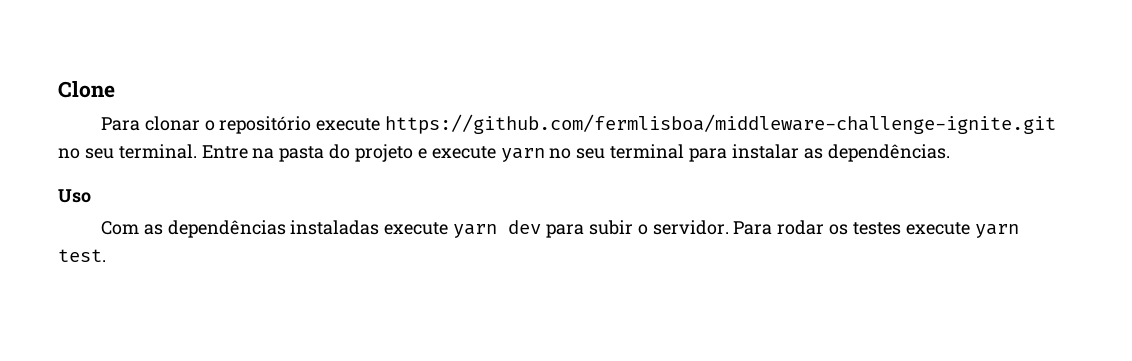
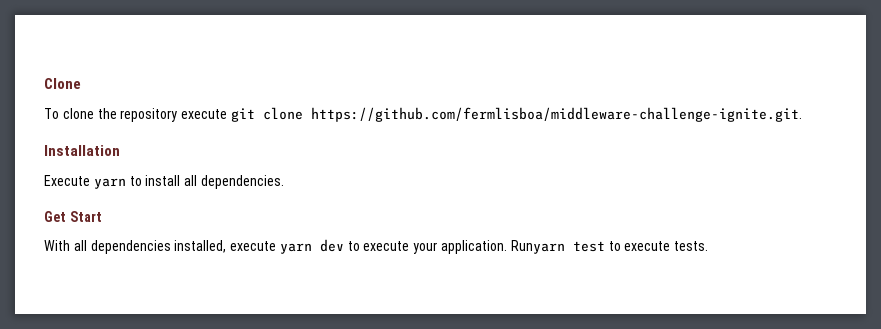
- Para clonar o repositório execute https://github.com/fermlisboa/middleware-challenge-ignite.git no seu terminal. Entre na pasta do projeto e execute yarn no seu terminal para instalar as dependências.
- Uso
- Com as dependências instaladas execute yarn dev para subir o servidor. Para rodar os testes execute yarn test.
+ To clone the repository execute git clone https://github.com/fermlisboa/middleware-challenge-ignite.git.
+ Installation
+ Execute yarn to install all dependencies.
+ Get Start
+ With all dependencies installed, execute yarn dev to execute your application. Runyarn test to execute tests.

